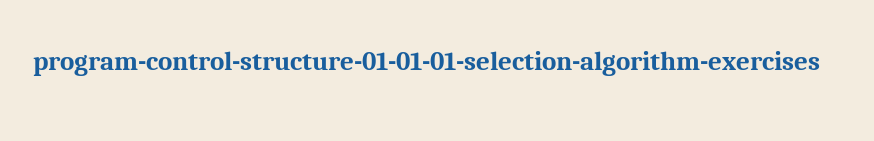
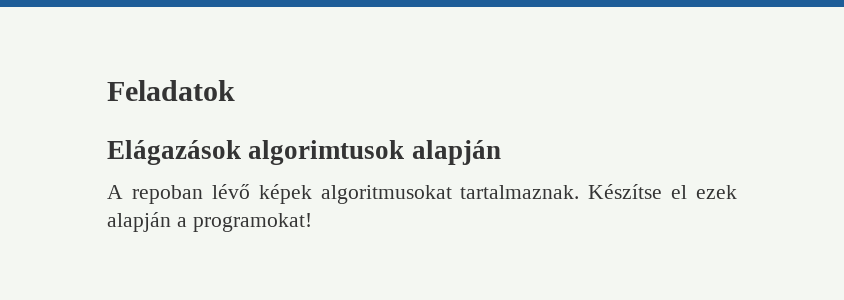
- program-control-structure-01-01-01-selection-algorithm-exercises
+ Feladatok
+ Elágazások algorimtusok alapján
+ A repoban lévő képek algoritmusokat tartalmaznak. Készítse el ezek alapján a programokat!

